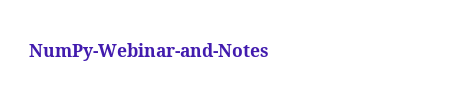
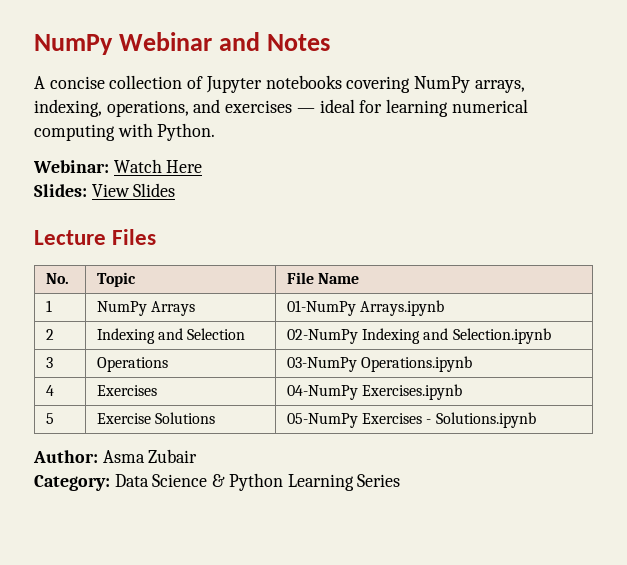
- NumPy-Webinar-and-Notes
+ NumPy Webinar and Notes
+ A concise collection of Jupyter notebooks covering NumPy arrays, indexing, operations, and exercises — ideal for learning numerical computing with Python.
+ Webinar: Watch Here
+ Slides: View Slides
+ Lecture Files
+ No. | Topic | File Name
+ 1 | NumPy Arrays | 01-NumPy Arrays.ipynb
+ 2 | Indexing and Selection | 02-NumPy Indexing and Selection.ipynb
+ 3 | Operations | 03-NumPy Operations.ipynb
+ 4 | Exercises | 04-NumPy Exercises.ipynb
+ 5 | Exercise Solutions | 05-NumPy Exercises - Solutions.ipynb
+ Author: Asma Zubair
+ Category: Data Science & Python Learning Series

